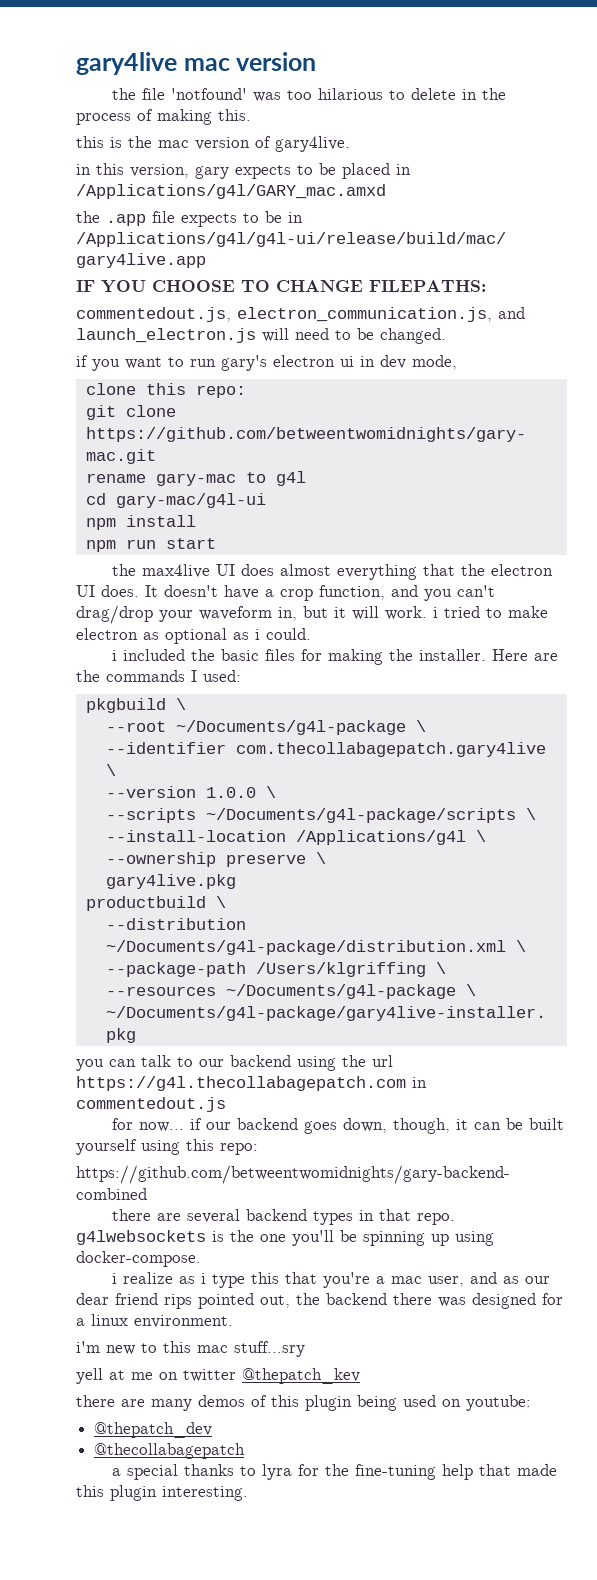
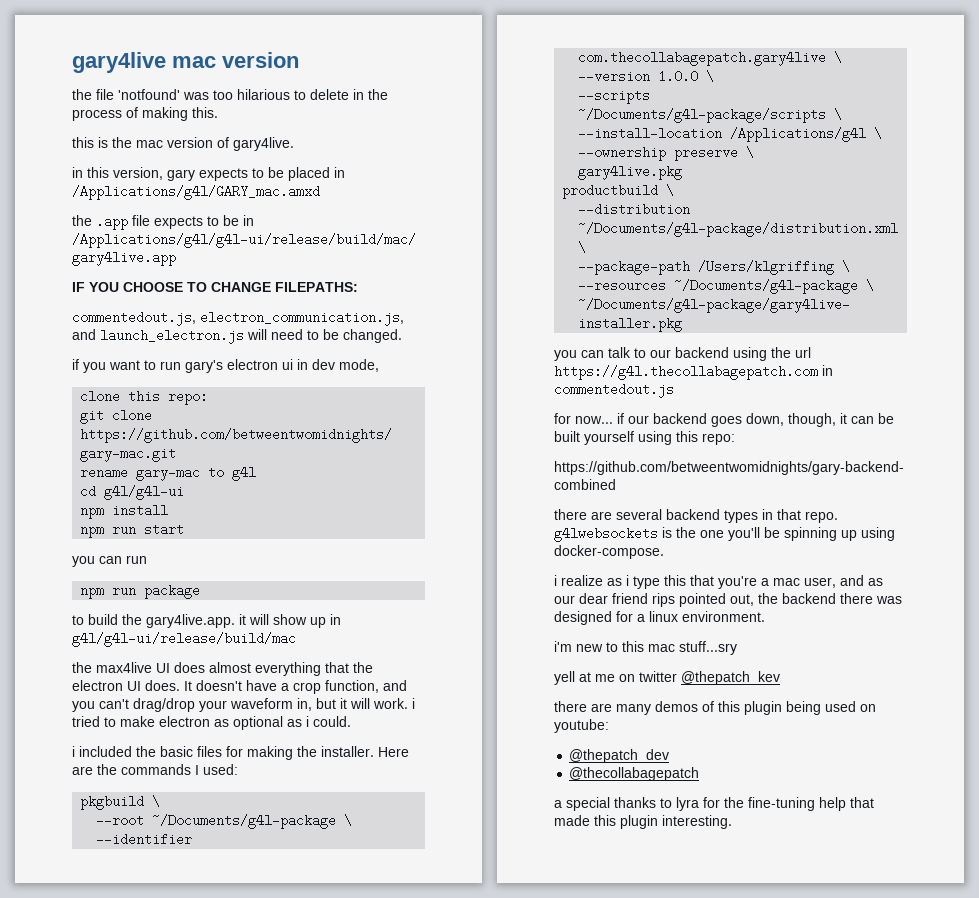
- cd gary-mac/g4l-ui
+ cd g4l/g4l-ui
+ you can run
+ npm run package
+ to build the gary4live.app. it will show up in g4l/g4l-ui/release/build/mac

